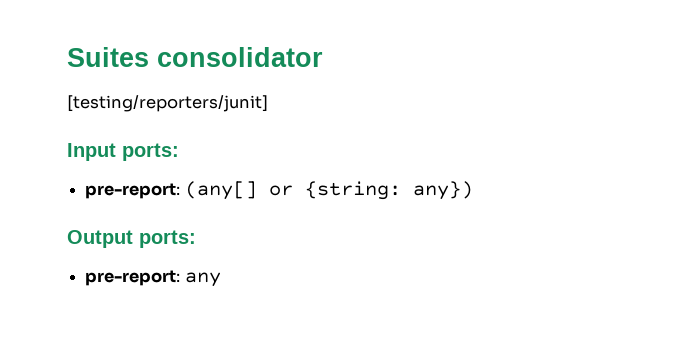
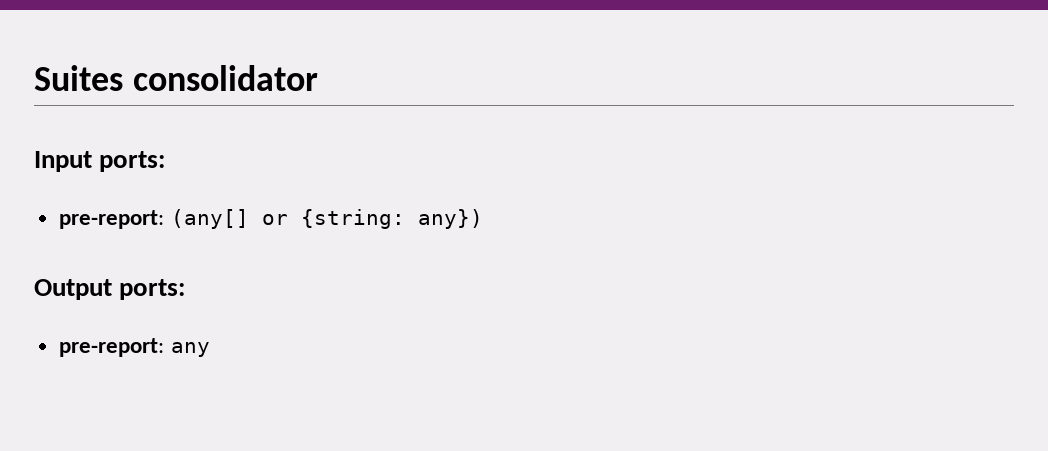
- [testing/reporters/junit]

